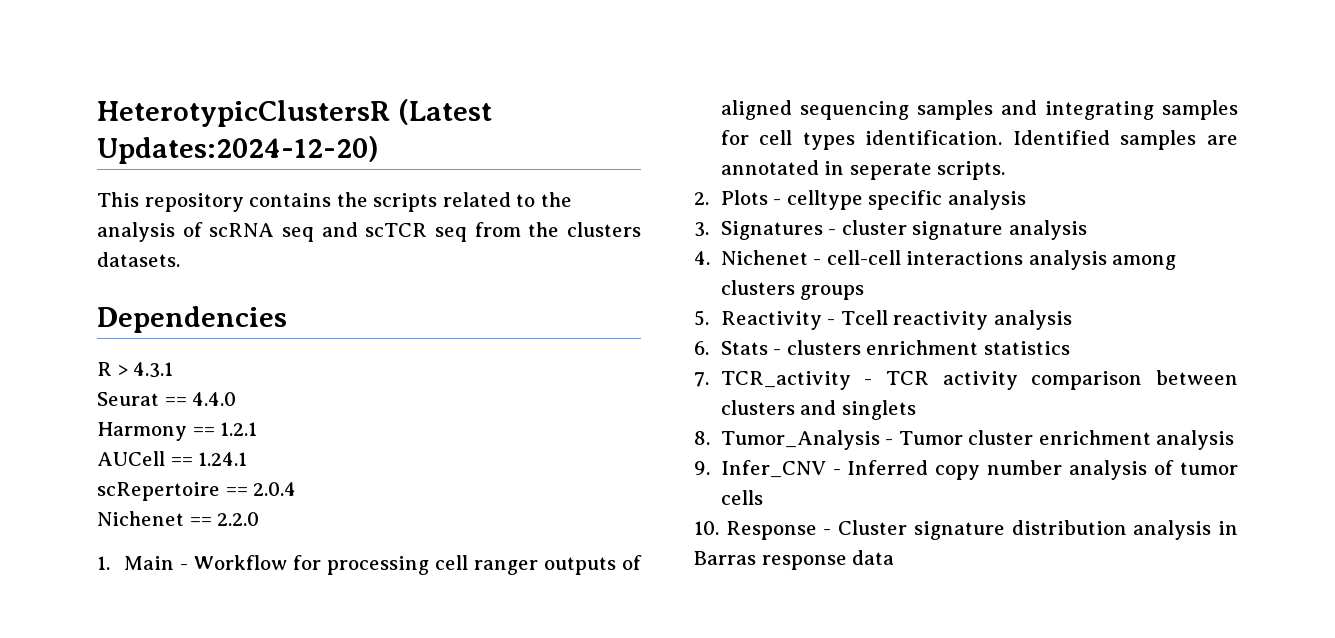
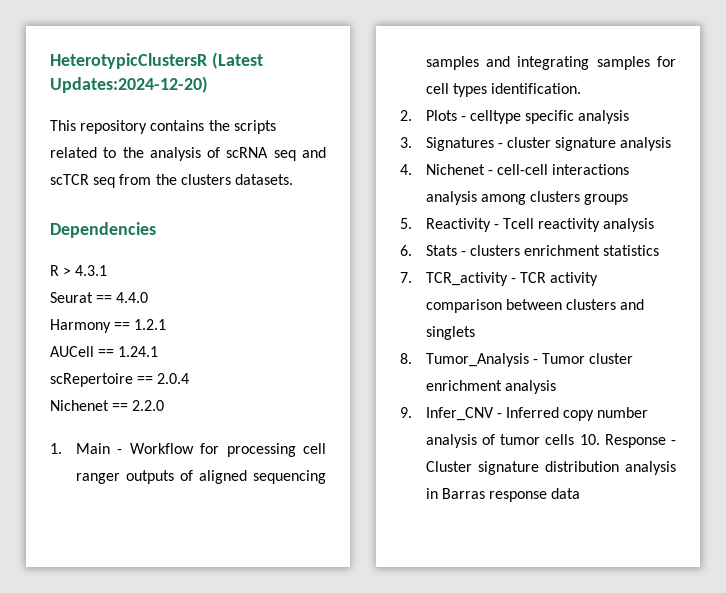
- Identified samples are annotated in seperate scripts.
- 9. Infer_CNV - Inferred copy number analysis of tumor cells
- 10. Response - Cluster signature distribution analysis in Barras response data
+ 9. Infer_CNV - Inferred copy number analysis of tumor cells 10. Response - Cluster signature distribution analysis in Barras response data

